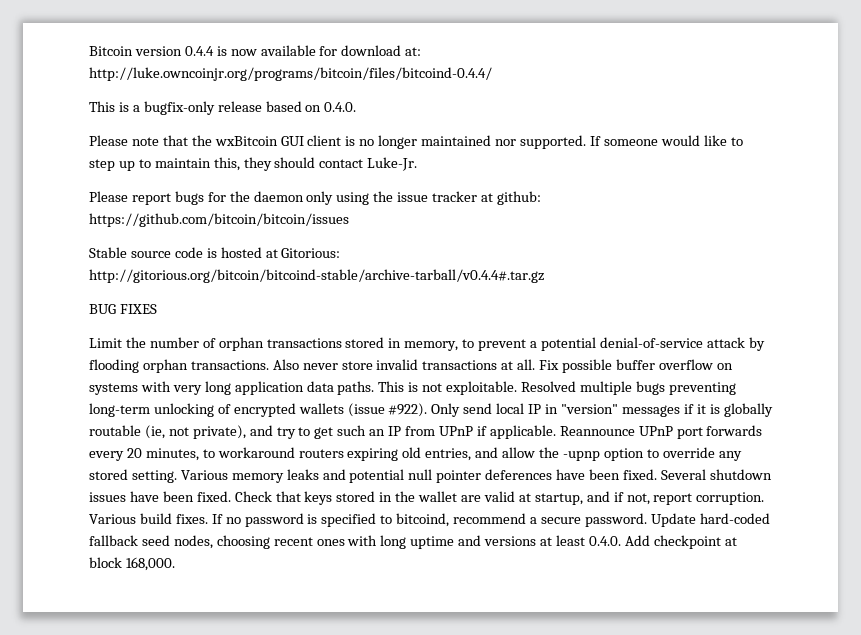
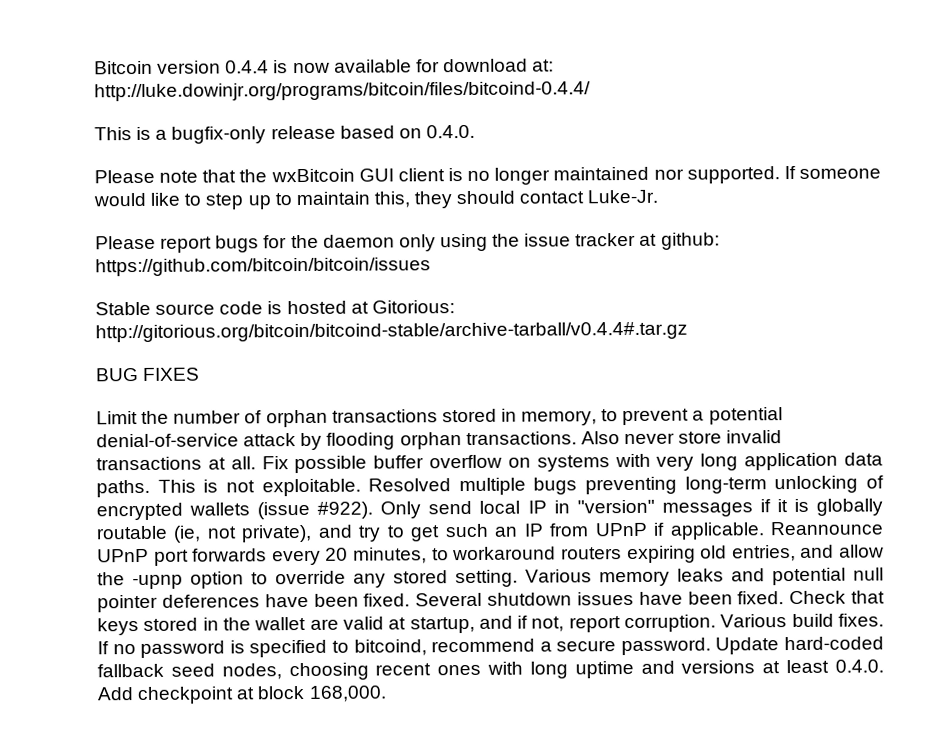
- Bitcoin version 0.4.4 is now available for download at: http://luke.owncoinjr.org/programs/bitcoin/files/bitcoind-0.4.4/
+ Bitcoin version 0.4.4 is now available for download at: http://luke.dowinjr.org/programs/bitcoin/files/bitcoind-0.4.4/

